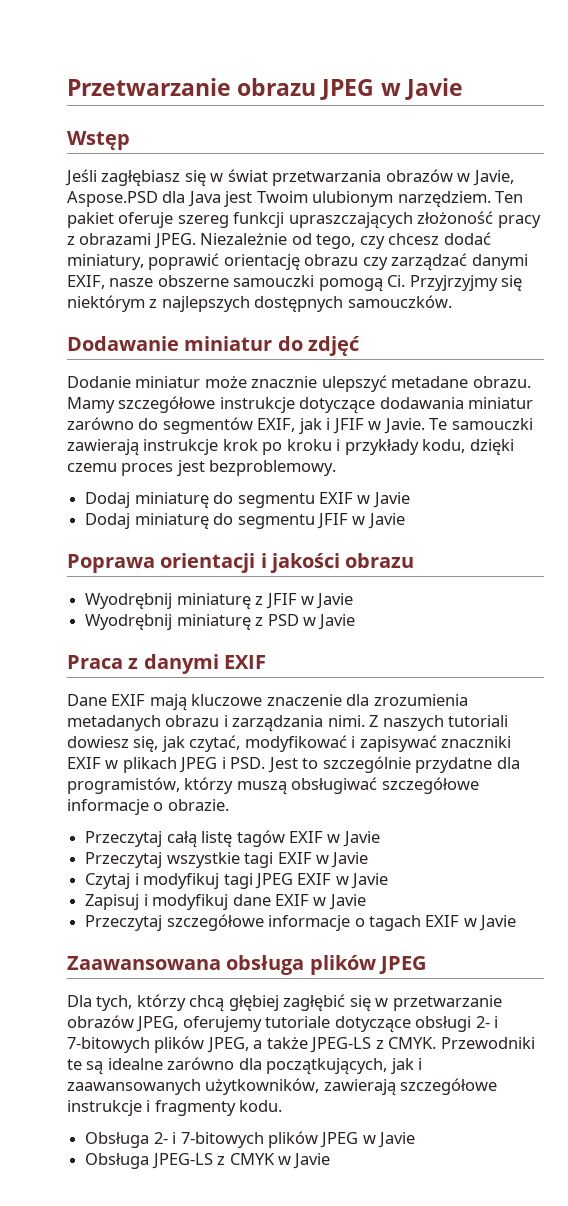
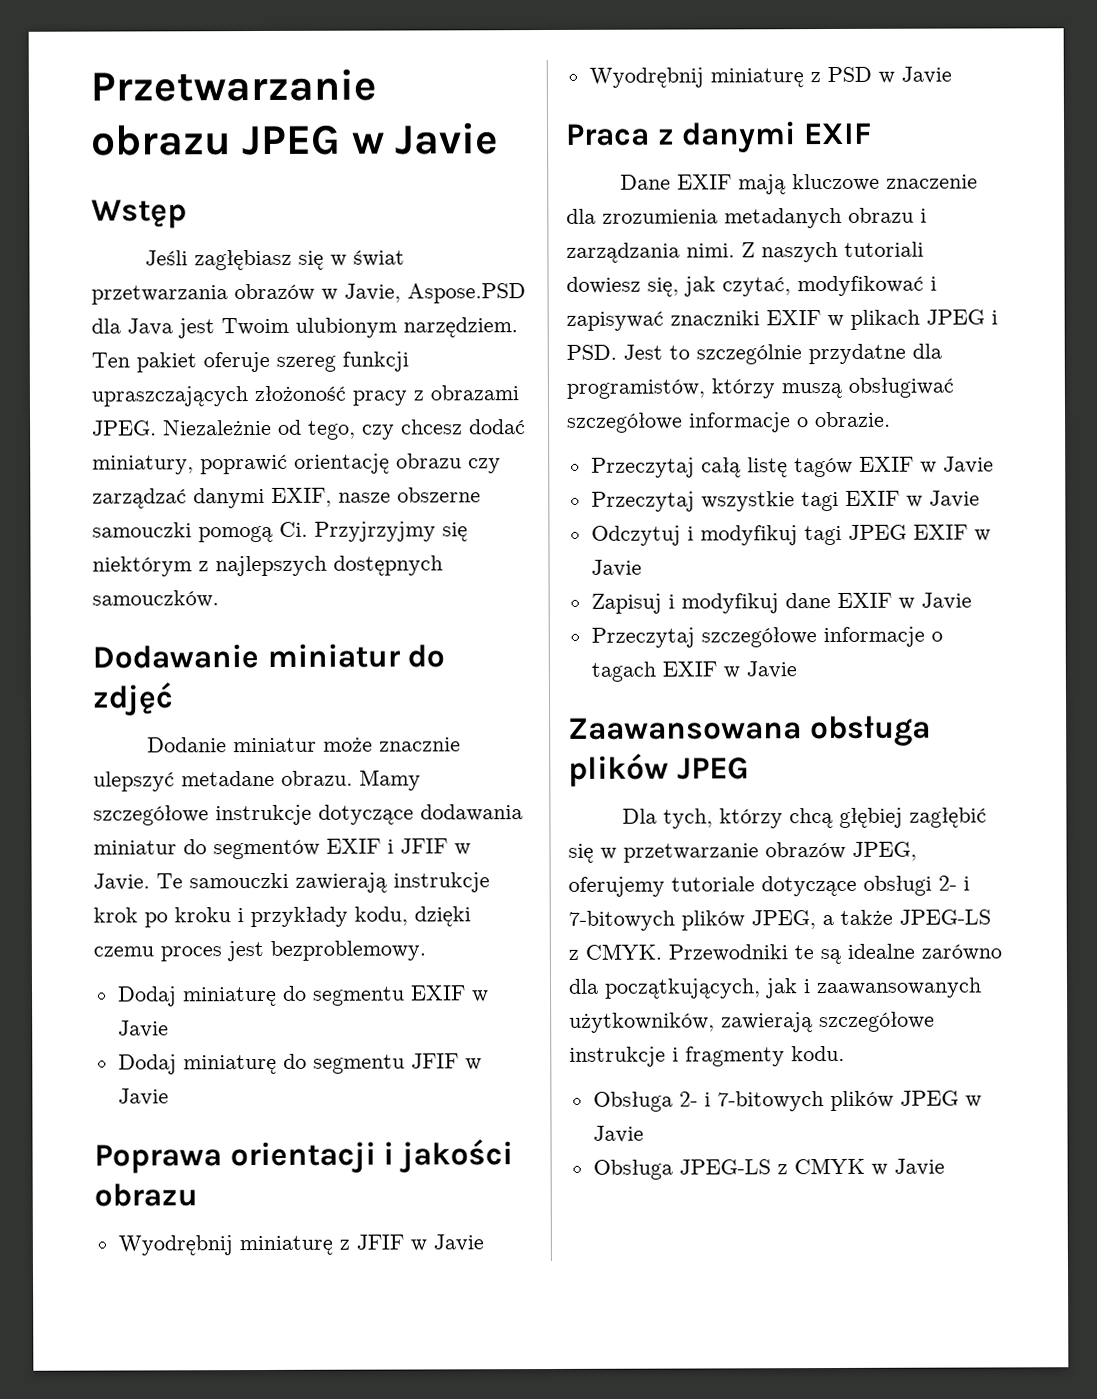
- Mamy szczegółowe instrukcje dotyczące dodawania miniatur zarówno do segmentów EXIF, jak i JFIF w Javie.
+ Mamy szczegółowe instrukcje dotyczące dodawania miniatur do segmentów EXIF i JFIF w Javie.
- Czytaj i modyfikuj tagi JPEG EXIF w Javie
+ Odczytuj i modyfikuj tagi JPEG EXIF w Javie

